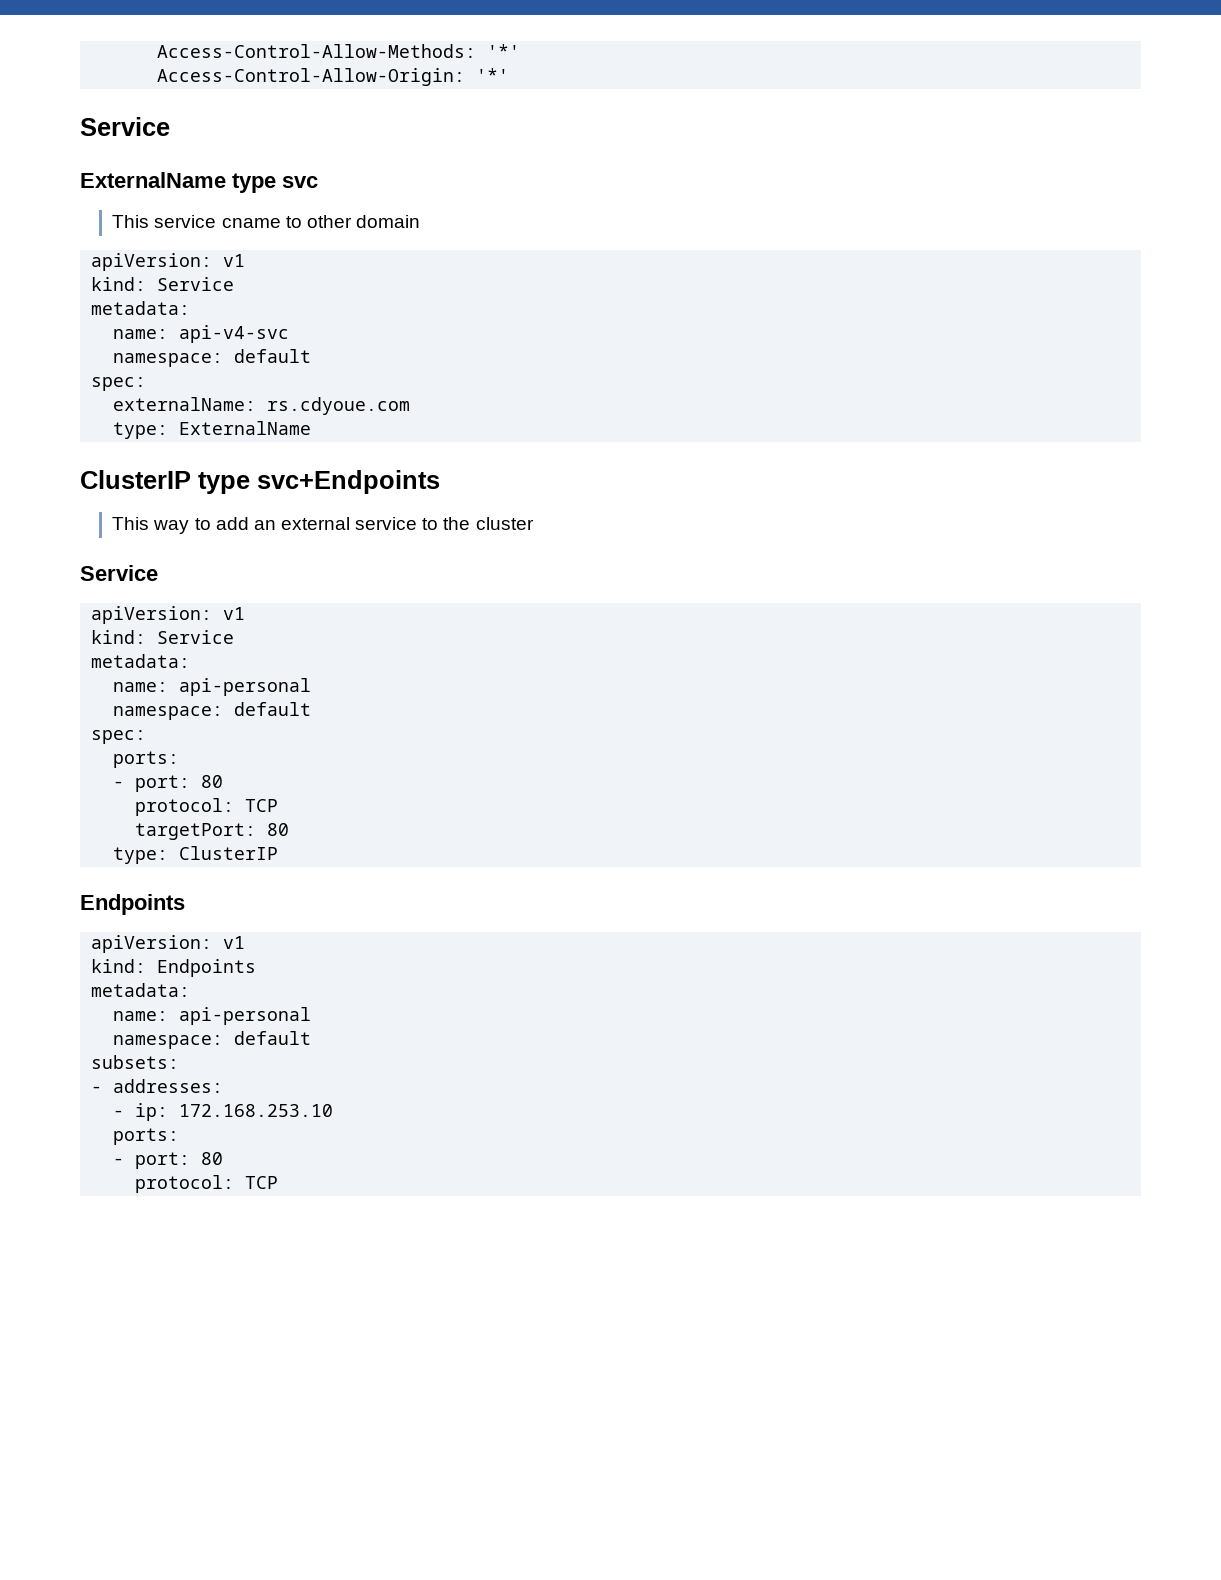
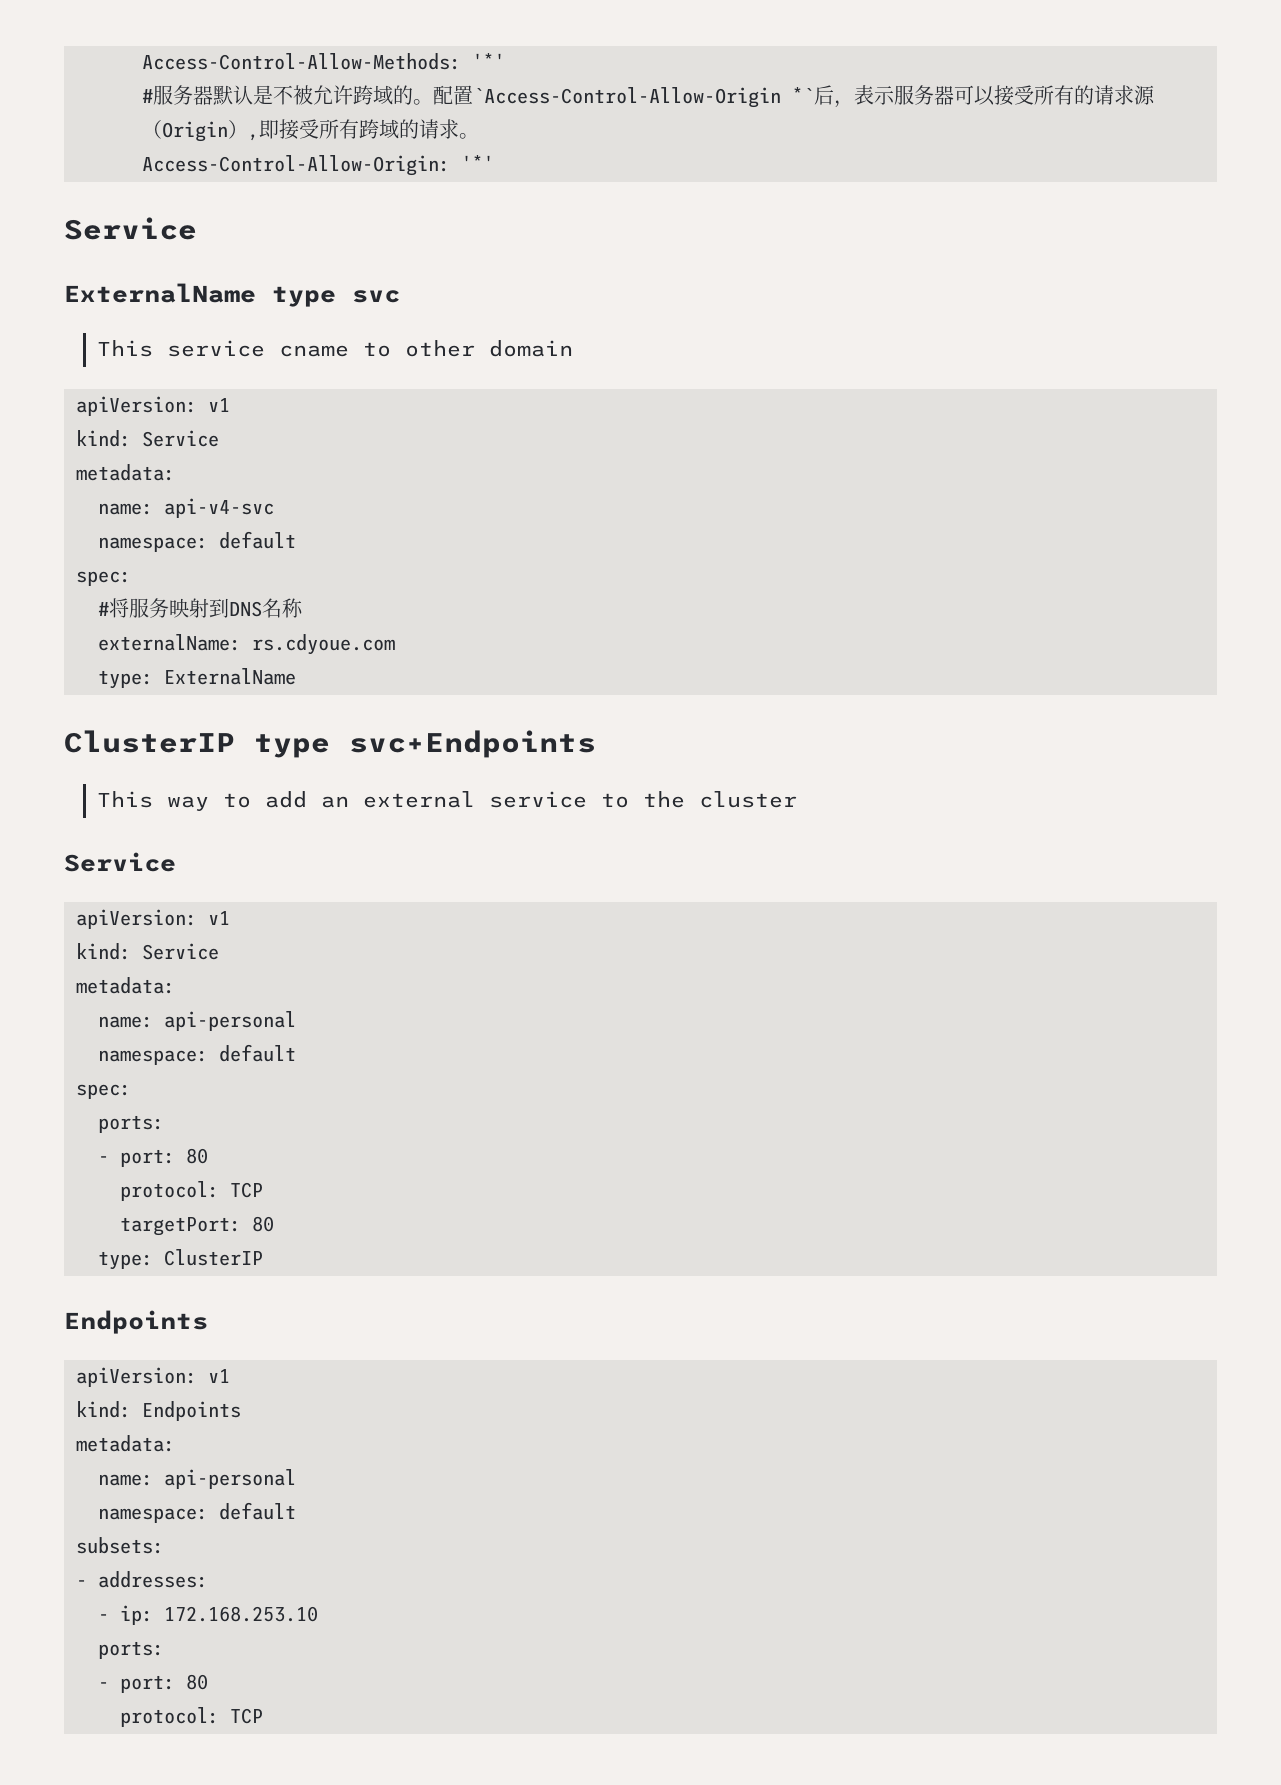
+ #服务器默认是不被允许跨域的。配置`Access-Control-Allow-Origin *`后，表示服务器可以接受所有的请求源（Origin）,即接受所有跨域的请求。
+ #将服务映射到DNS名称

